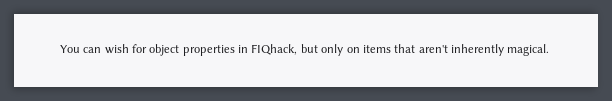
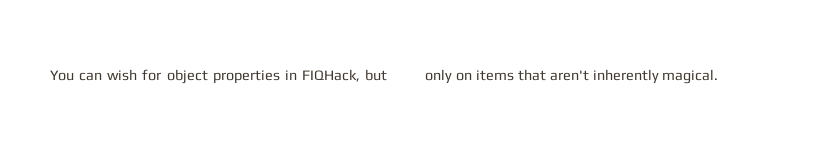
- You can wish for object properties in FIQhack, but only on items that aren't inherently magical.
+ You can wish for object properties in FIQHack, but only on items that aren't inherently magical.

